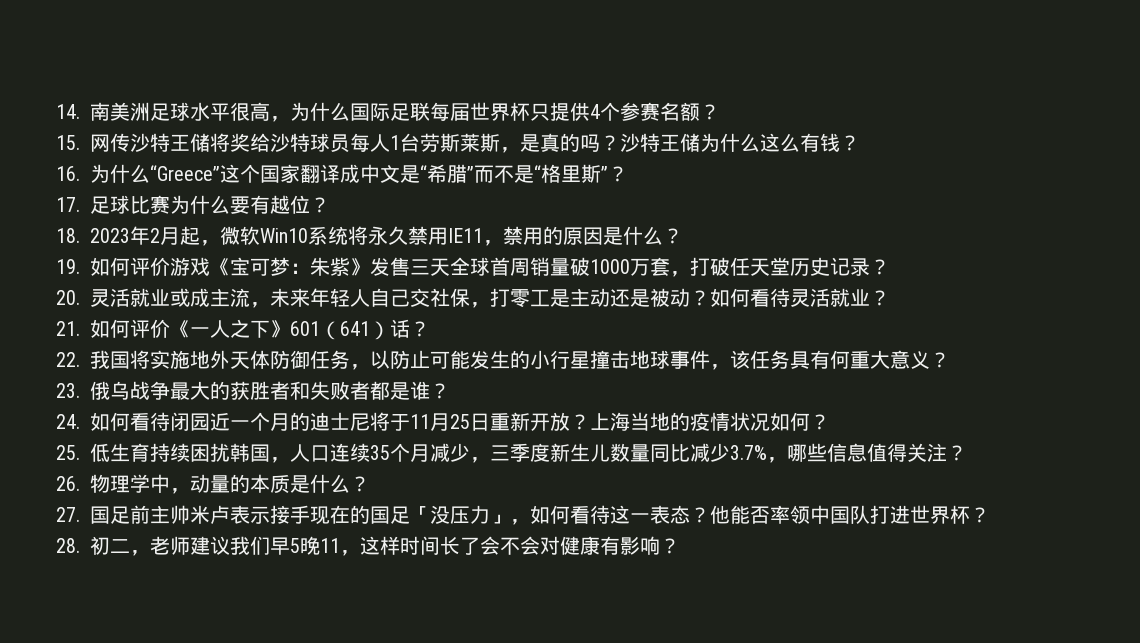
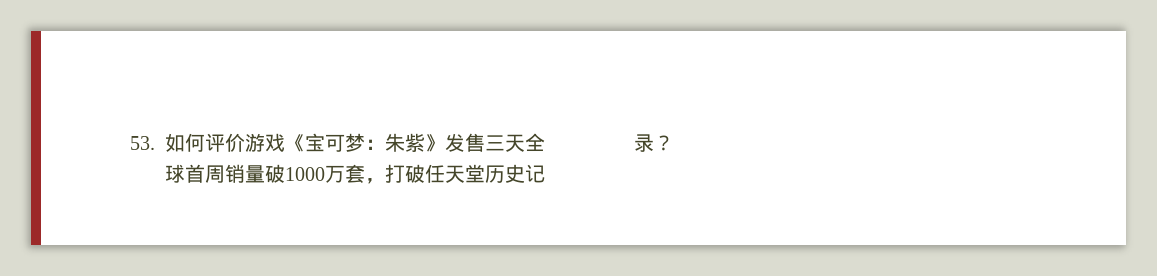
- 14.南美洲足球水平很高，为什么国际足联每届世界杯只提供4个参赛名额？
- 15.网传沙特王储将奖给沙特球员每人1台劳斯莱斯，是真的吗？沙特王储为什么这么有钱？
- 16.为什么“Greece”这个国家翻译成中文是“希腊”而不是“格里斯”？
- 17.足球比赛为什么要有越位？
- 18. 2023年2月起，微软Win10系统将永久禁用IE11，禁用的原因是什么？
- 19.如何评价游戏《宝可梦：朱紫》发售三天全球首周销量破1000万套，打破任天堂历史记录？
+ 53.如何评价游戏《宝可梦：朱紫》发售三天全球首周销量破1000万套，打破任天堂历史记录？
- 20.灵活就业或成主流，未来年轻人自己交社保，打零工是主动还是被动？如何看待灵活就业？
- 21.如何评价《一人之下》601（641）话？
- 22.我国将实施地外天体防御任务，以防止可能发生的小行星撞击地球事件，该任务具有何重大意义？
- 23.俄乌战争最大的获胜者和失败者都是谁？
- 24.如何看待闭园近一个月的迪士尼将于11月25日重新开放？上海当地的疫情状况如何？
- 25.低生育持续困扰韩国，人口连续35个月减少，三季度新生儿数量同比减少3.7%，哪些信息值得关注？
- 26.物理学中，动量的本质是什么？
- 27.国足前主帅米卢表示接手现在的国足「没压力」，如何看待这一表态？他能否率领中国队打进世界杯？
- 28.初二，老师建议我们早5晚11，这样时间长了会不会对健康有影响？

